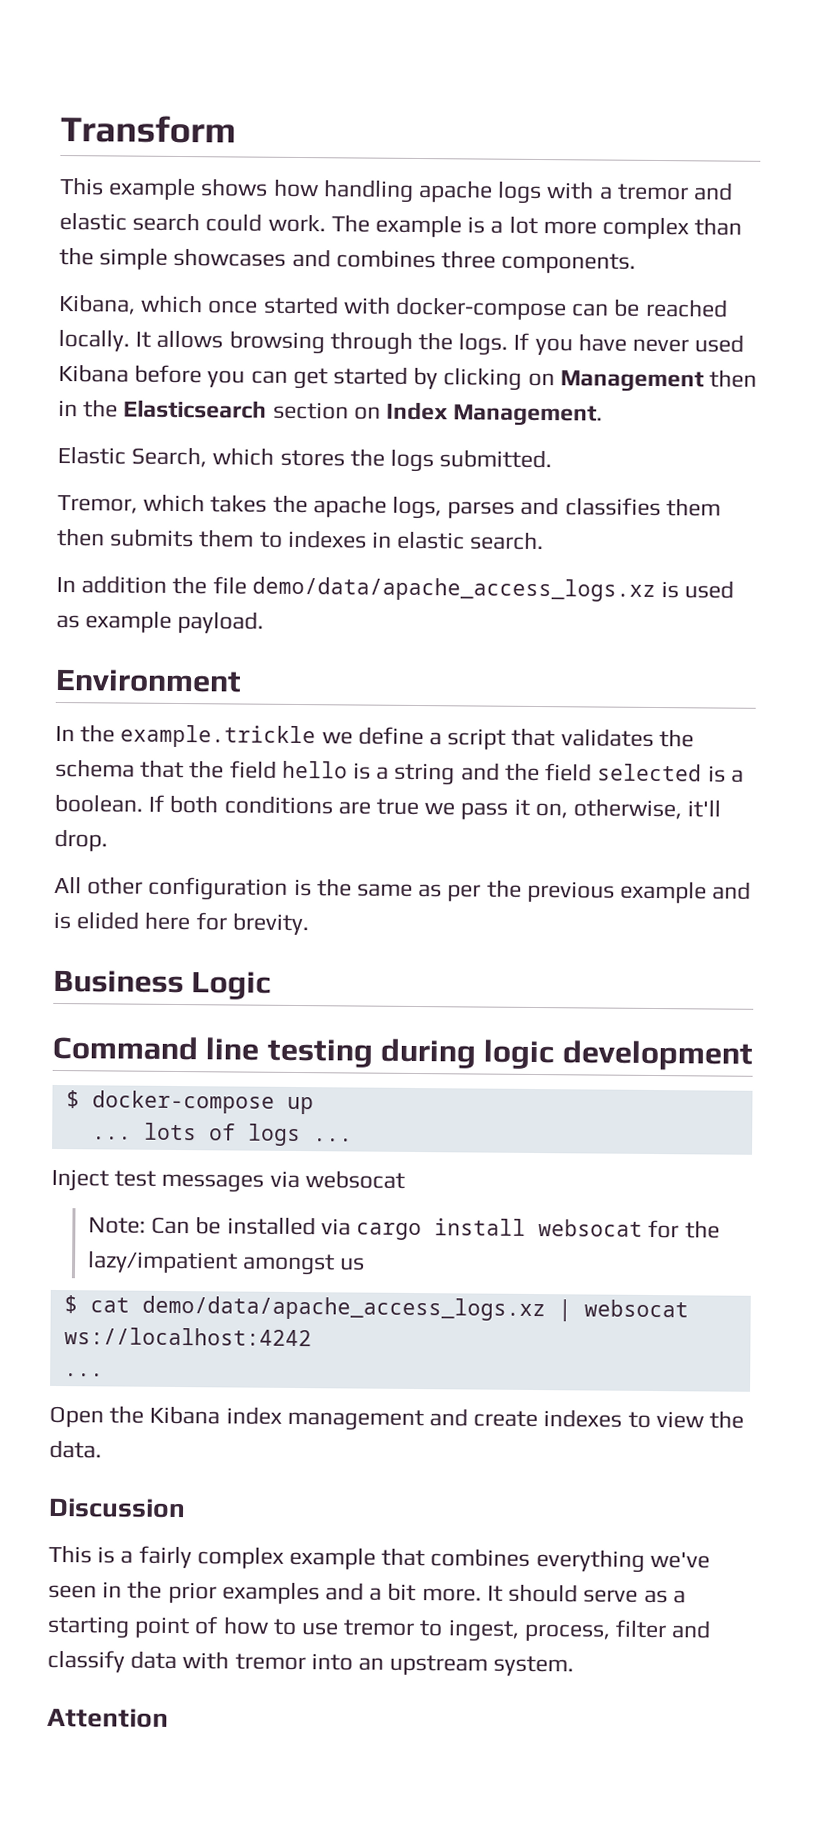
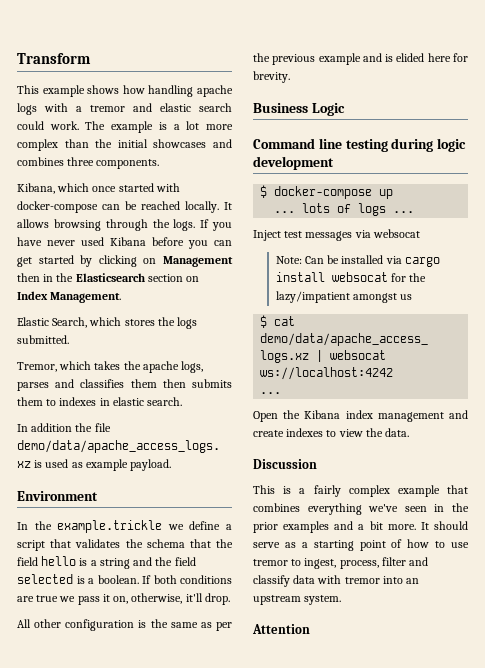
- The example is a lot more complex than the simple showcases and combines three components.
+ The example is a lot more complex than the initial showcases and combines three components.

